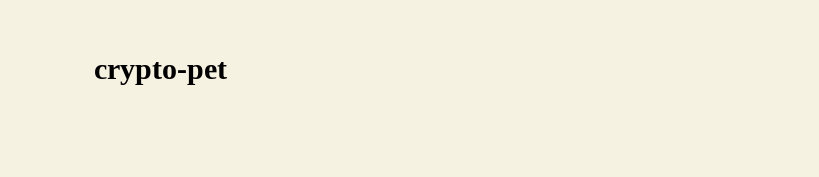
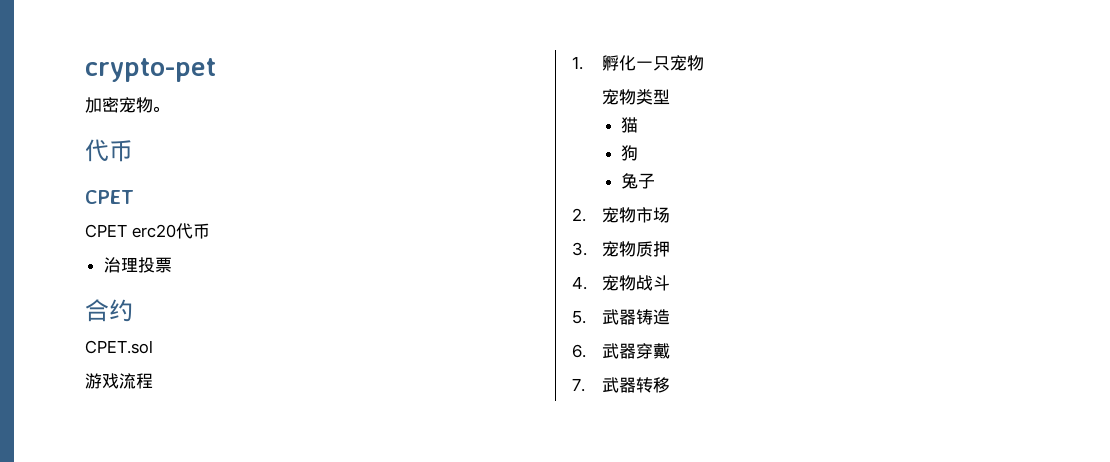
+ 加密宠物。
+ 代币
+ CPET
+ CPET erc20代币
+ 治理投票
+ 合约
+ CPET.sol
+ 游戏流程
+ 1.孵化一只宠物
+ 宠物类型
+ 猫
+ 狗
+ 兔子
+ 2.宠物市场
+ 3.宠物质押
+ 4.宠物战斗
+ 5.武器铸造
+ 6.武器穿戴
+ 7.武器转移

